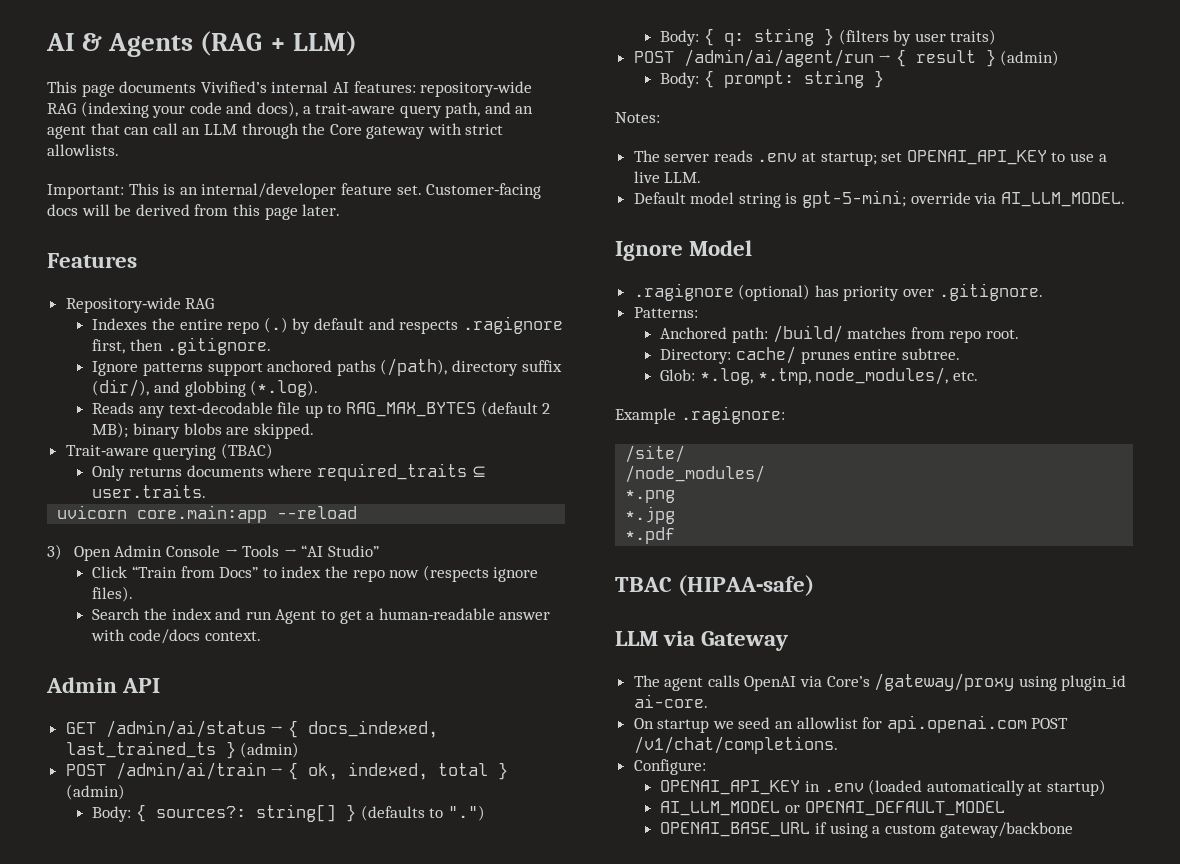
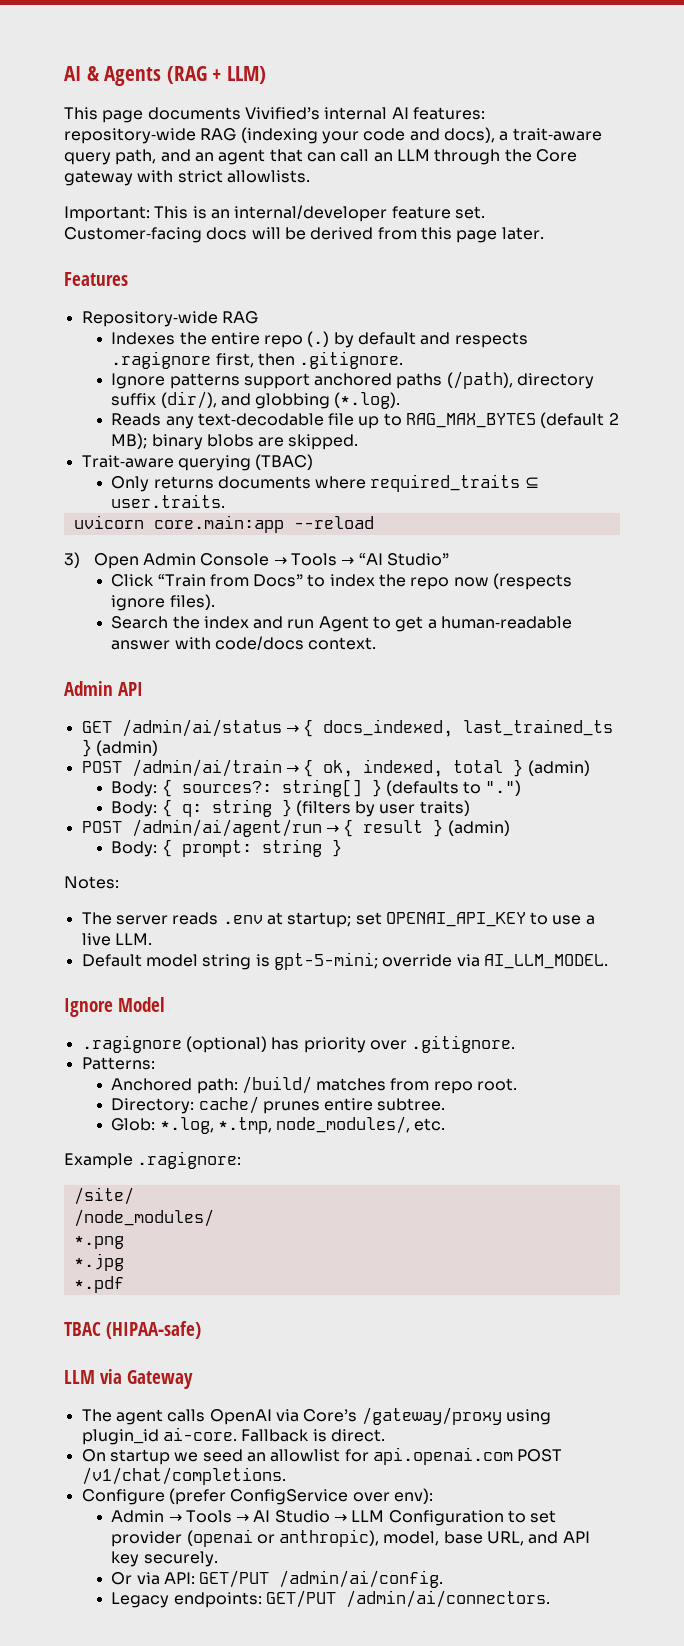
+ Fallback is direct.
- Configure:
- OPENAI_API_KEY in .env (loaded automatically at startup)
- AI_LLM_MODEL or OPENAI_DEFAULT_MODEL
- OPENAI_BASE_URL if using a custom gateway/backbone
+ Configure (prefer ConfigService over env):
+ Admin → Tools → AI Studio → LLM Configuration to set provider (openai or anthropic), model, base URL, and API key securely.
+ Or via API: GET/PUT /admin/ai/config.
+ Legacy endpoints: GET/PUT /admin/ai/connectors.

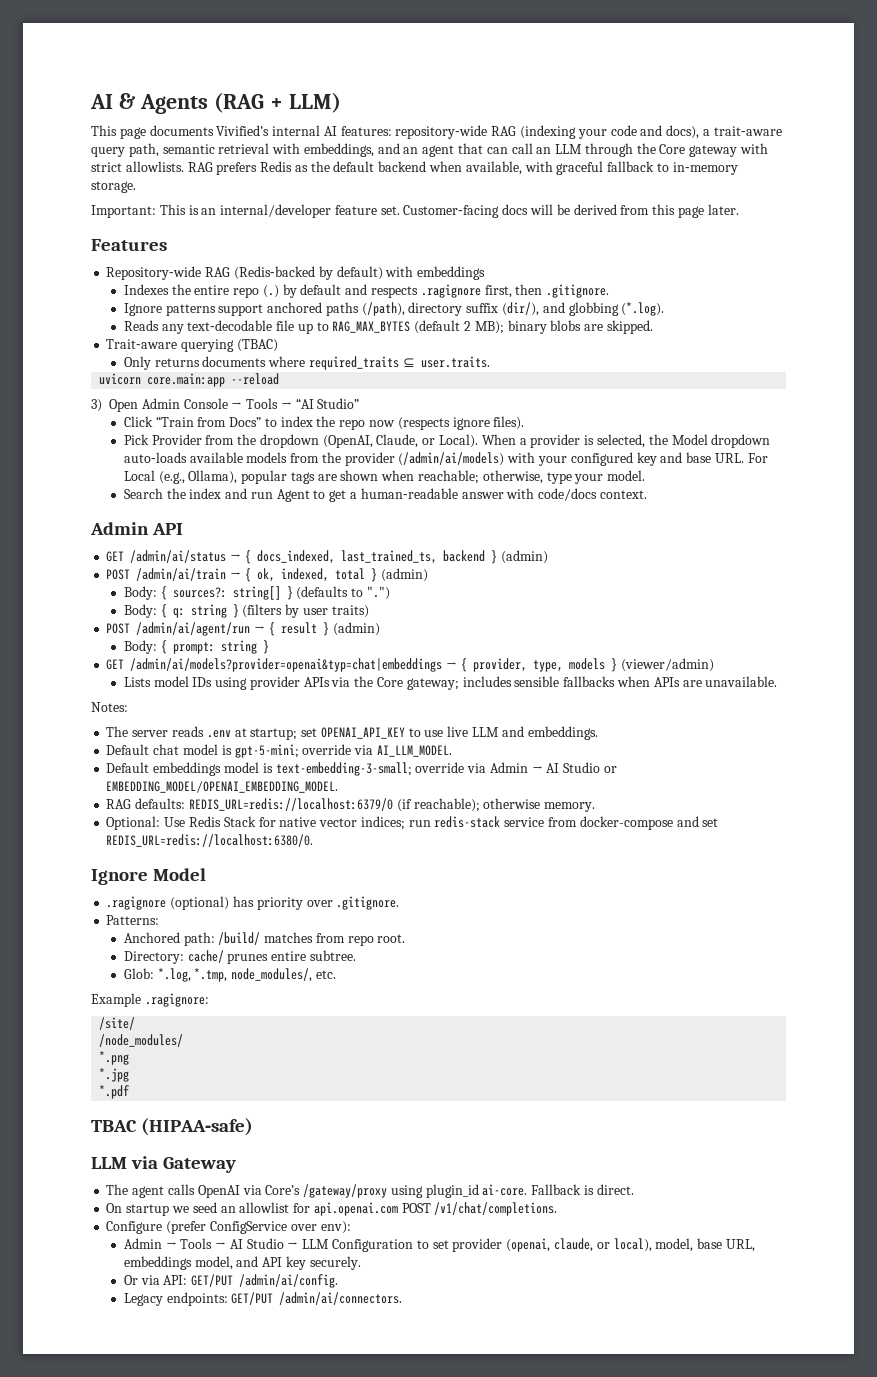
- This page documents Vivified’s internal AI features: repository‑wide RAG (indexing your code and docs), a trait‑aware query path, and an agent that can call an LLM through the Core gateway with strict allowlists.
+ This page documents Vivified’s internal AI features: repository‑wide RAG (indexing your code and docs), a trait‑aware query path, semantic retrieval with embeddings, and an agent that can call an LLM through the Core gateway with strict allowlists. RAG prefers Redis as the default backend when available, with graceful fallback to in‑memory storage.
- Repository‑wide RAG
+ Repository‑wide RAG (Redis‑backed by default) with embeddings
+ Pick Provider from the dropdown (OpenAI, Claude, or Local). When a provider is selected, the Model dropdown auto‑loads available models from the provider (/admin/ai/models) with your configured key and base URL. For Local (e.g., Ollama), popular tags are shown when reachable; otherwise, type your model.
- GET /admin/ai/status → { docs_indexed, last_trained_ts } (admin)
+ GET /admin/ai/status → { docs_indexed, last_trained_ts, backend } (admin)
+ GET /admin/ai/models?provider=openai&typ=chat|embeddings → { provider, type, models } (viewer/admin)
+ Lists model IDs using provider APIs via the Core gateway; includes sensible fallbacks when APIs are unavailable.
- The server reads .env at startup; set OPENAI_API_KEY to use a live LLM.
- Default model string is gpt-5-mini; override via AI_LLM_MODEL.
+ The server reads .env at startup; set OPENAI_API_KEY to use live LLM and embeddings.
+ Default chat model is gpt-5-mini; override via AI_LLM_MODEL.
+ Default embeddings model is text-embedding-3-small; override via Admin → AI Studio or EMBEDDING_MODEL/OPENAI_EMBEDDING_MODEL.
+ RAG defaults: REDIS_URL=redis://localhost:6379/0 (if reachable); otherwise memory.
+ Optional: Use Redis Stack for native vector indices; run redis-stack service from docker-compose and set REDIS_URL=redis://localhost:6380/0.
- Admin → Tools → AI Studio → LLM Configuration to set provider (openai or anthropic), model, base URL, and API key securely.
+ Admin → Tools → AI Studio → LLM Configuration to set provider (openai, claude, or local), model, base URL, embeddings model, and API key securely.

